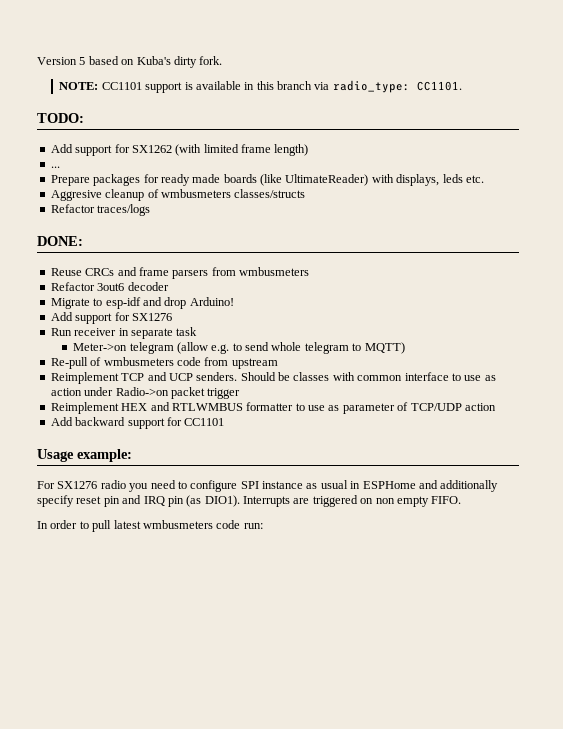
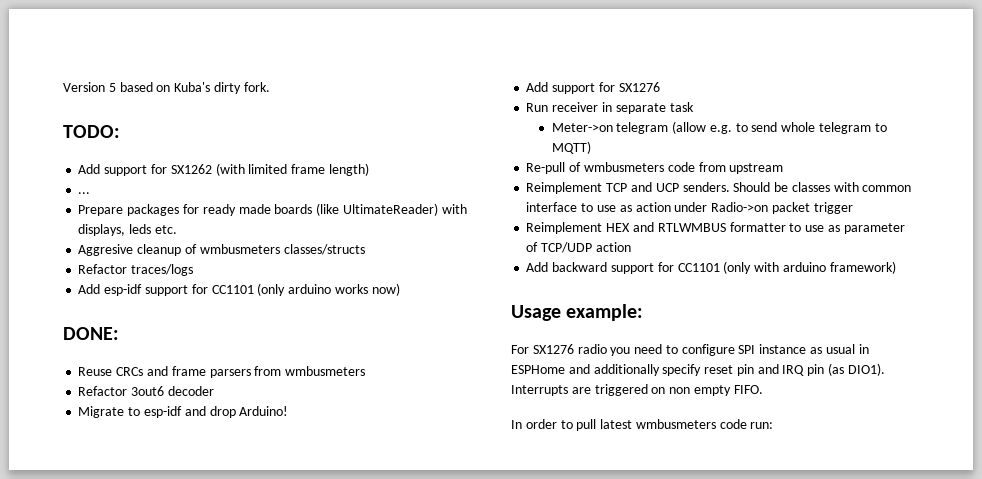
- NOTE: CC1101 support is available in this branch via radio_type: CC1101.
+ Add esp-idf support for CC1101 (only arduino works now)
- Add backward support for CC1101
+ Add backward support for CC1101 (only with arduino framework)

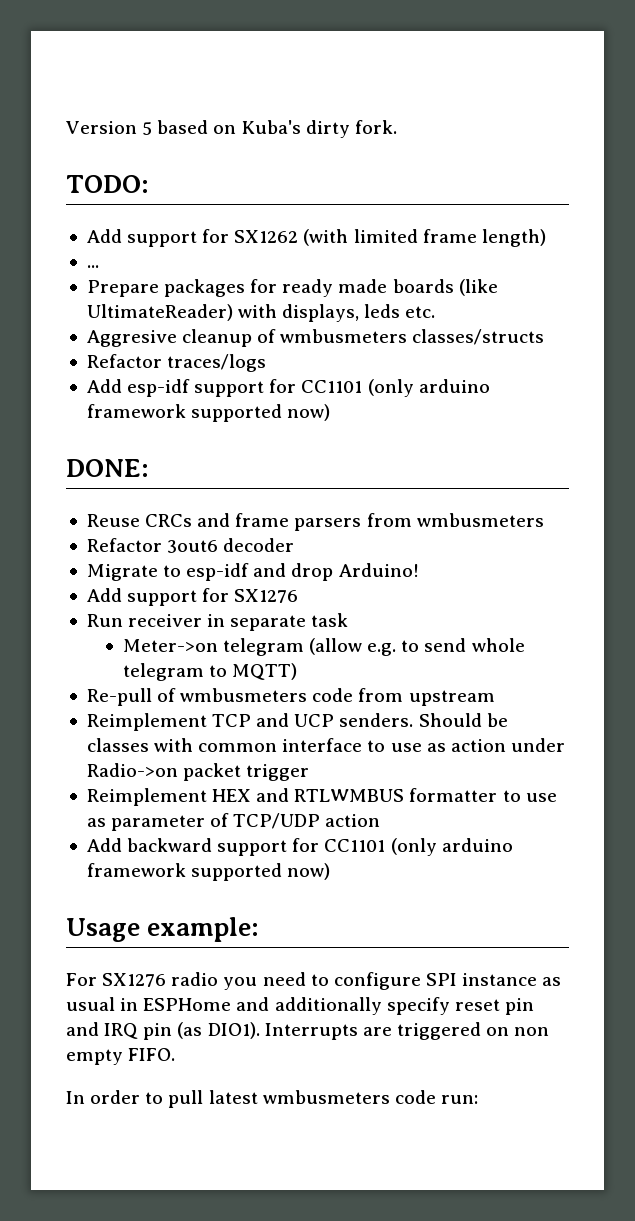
- Add esp-idf support for CC1101 (only arduino works now)
+ Add esp-idf support for CC1101 (only arduino framework supported now)
- Add backward support for CC1101 (only with arduino framework)
+ Add backward support for CC1101 (only arduino framework supported now)

